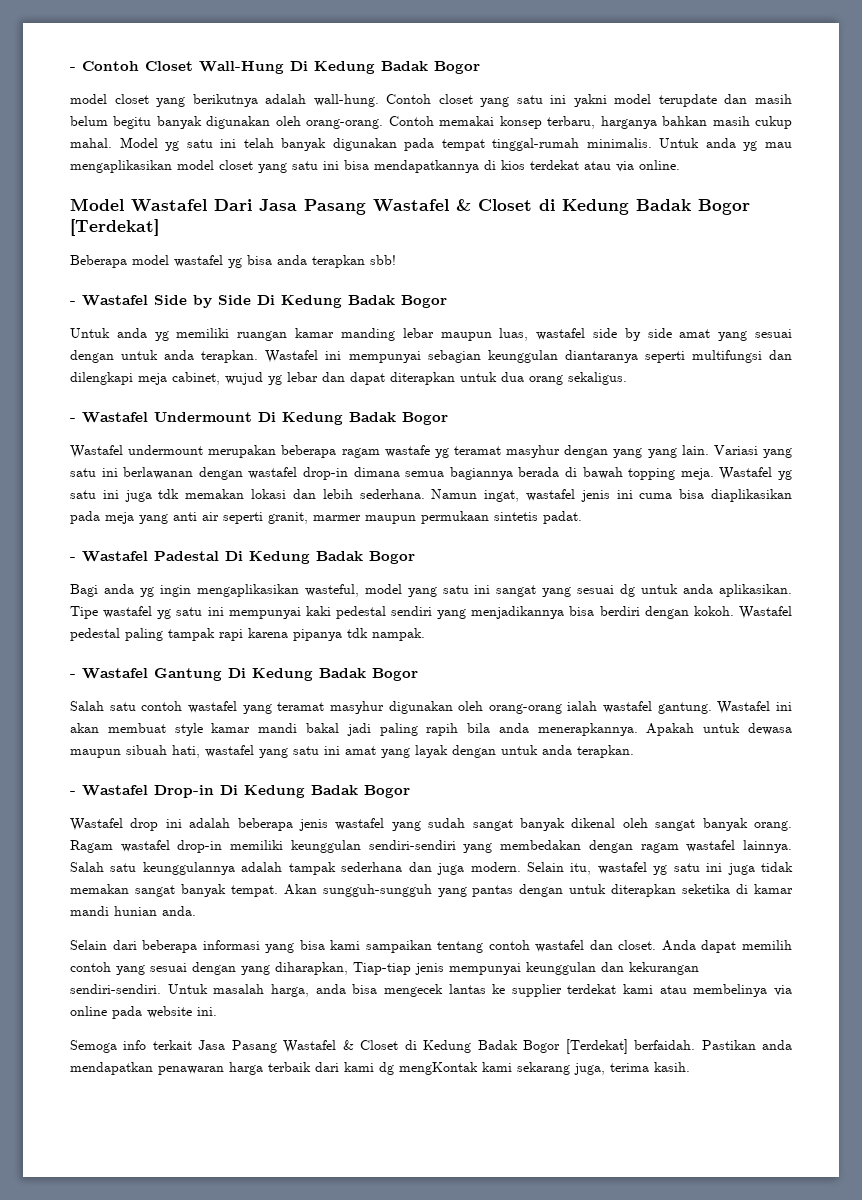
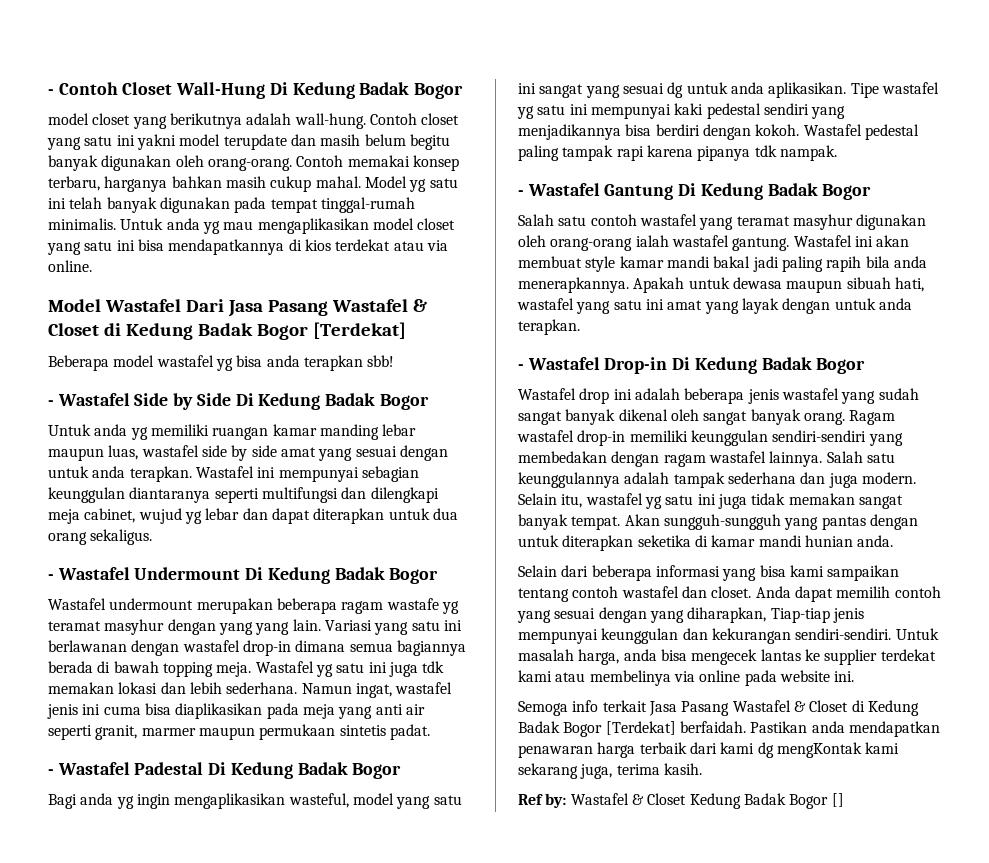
+ Ref by: Wastafel & Closet Kedung Badak Bogor []

